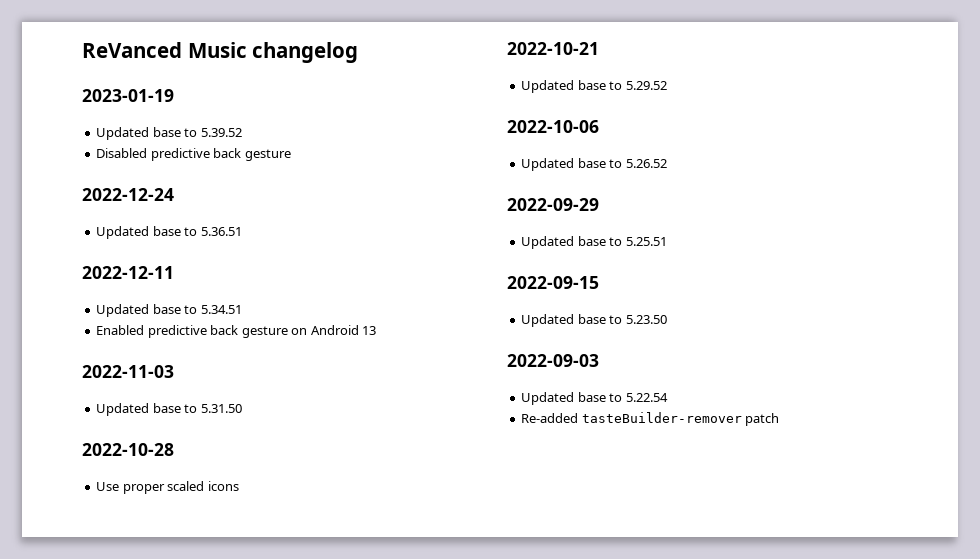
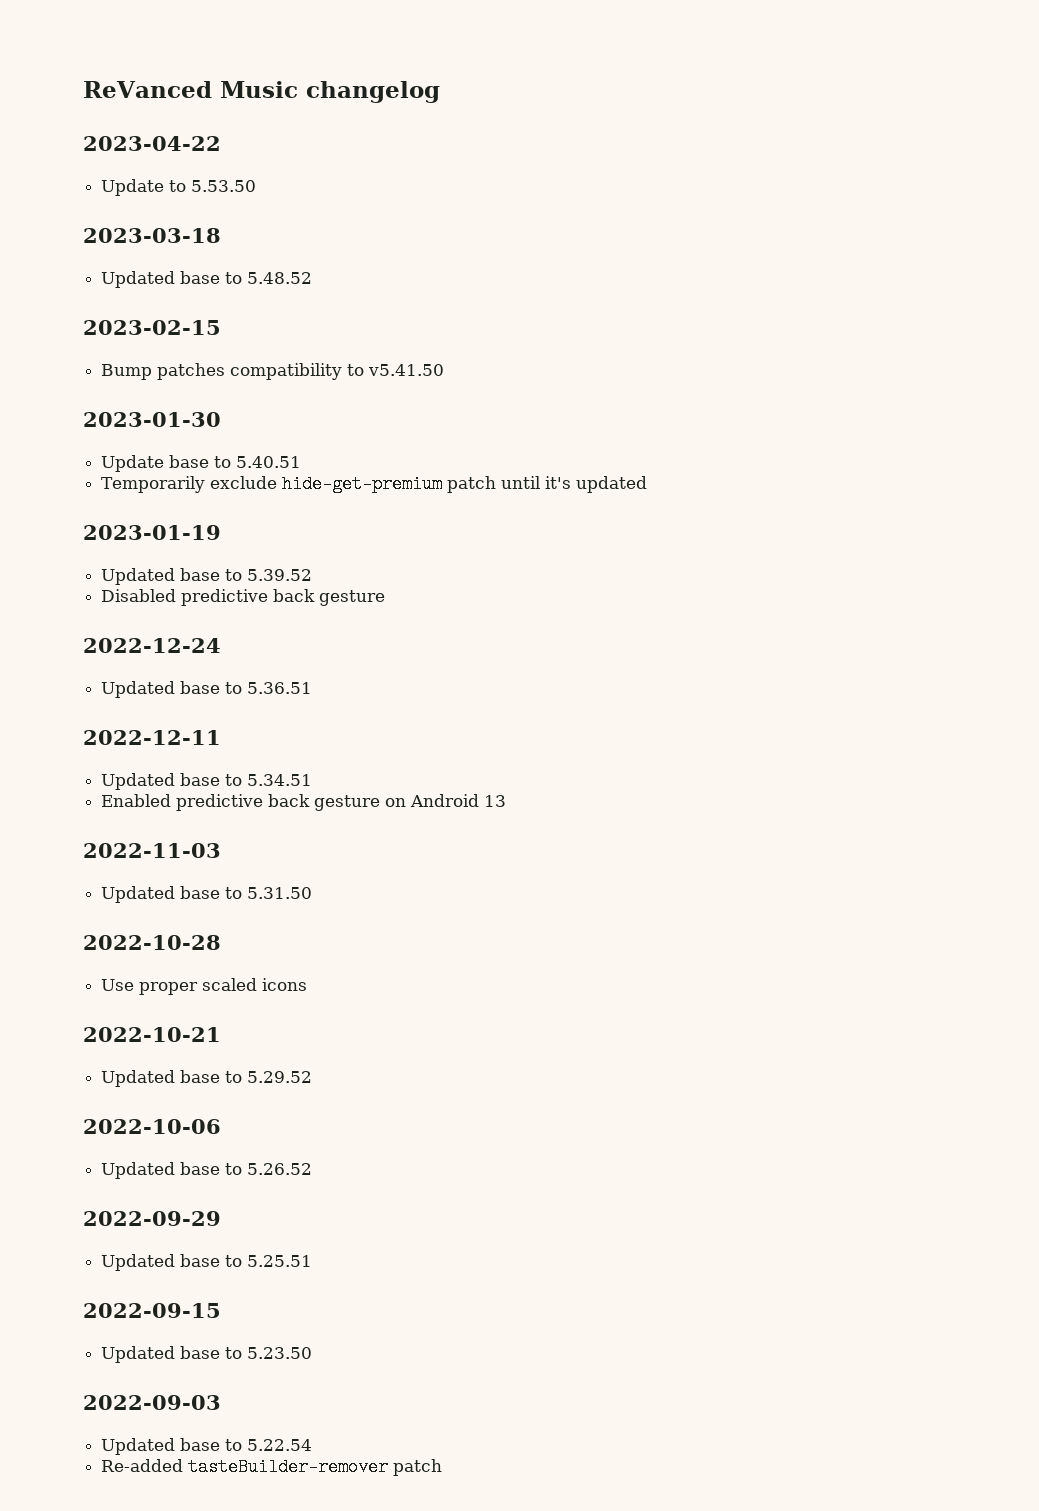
+ 2023-04-22
+ Update to 5.53.50
+ 2023-03-18
+ Updated base to 5.48.52
+ 2023-02-15
+ Bump patches compatibility to v5.41.50
+ 2023-01-30
+ Update base to 5.40.51
+ Temporarily exclude hide-get-premium patch until it's updated

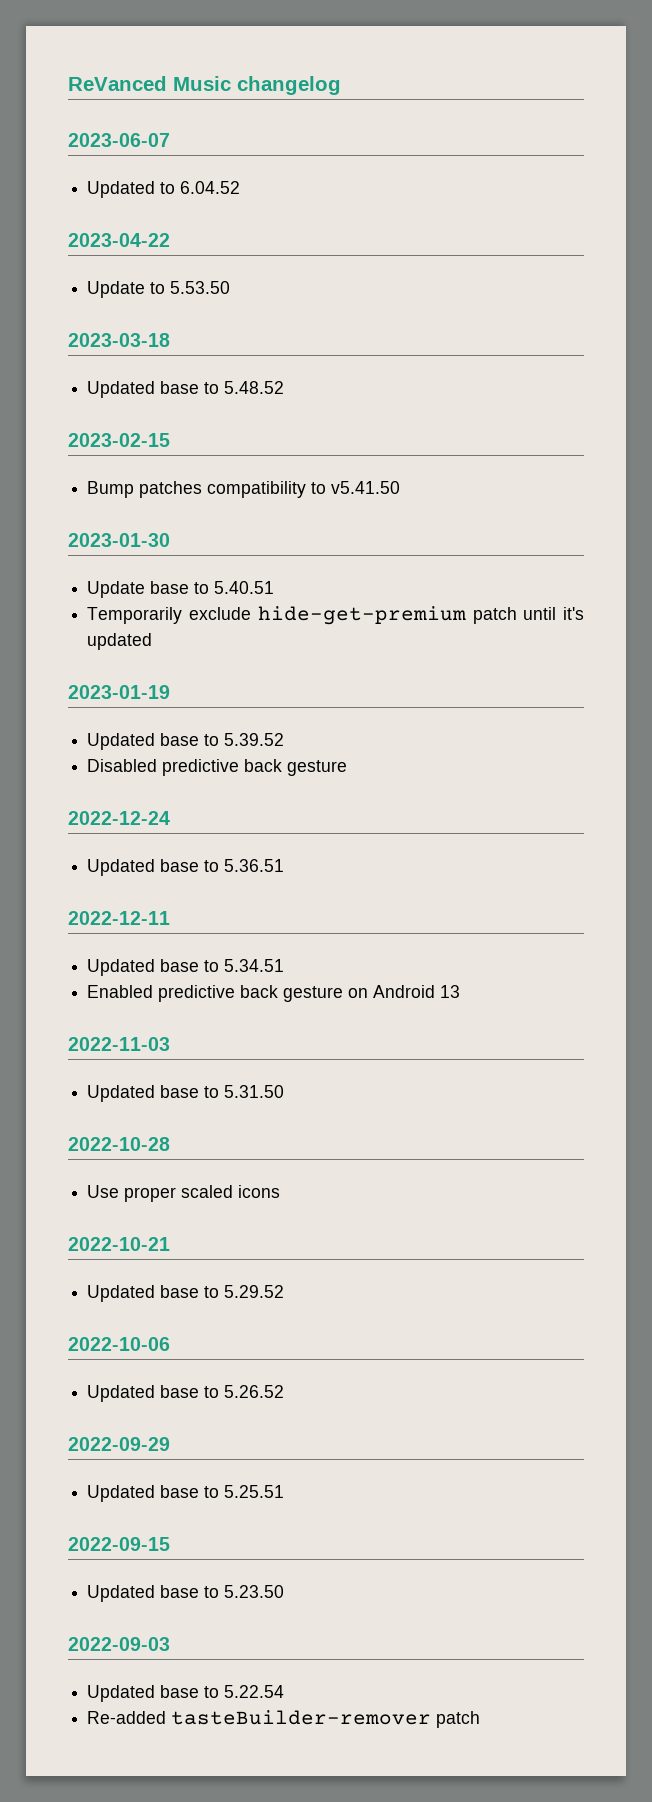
+ 2023-06-07
+ Updated to 6.04.52

